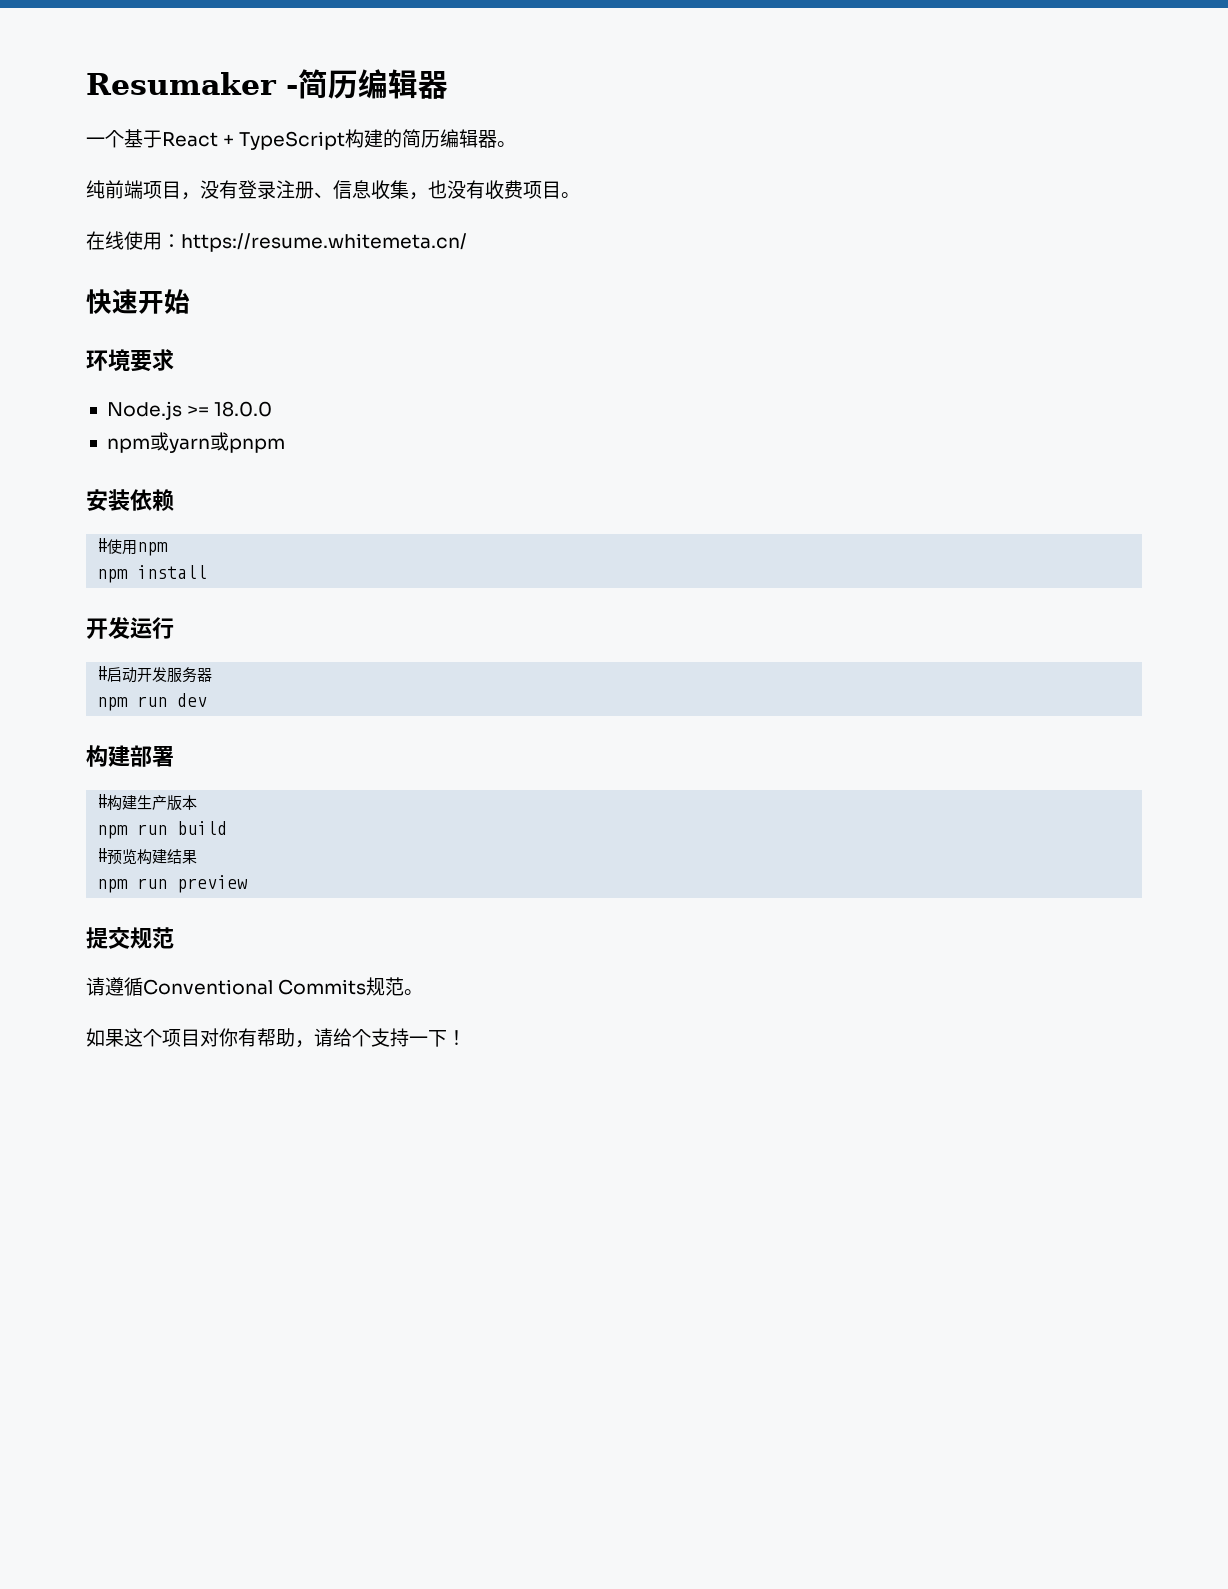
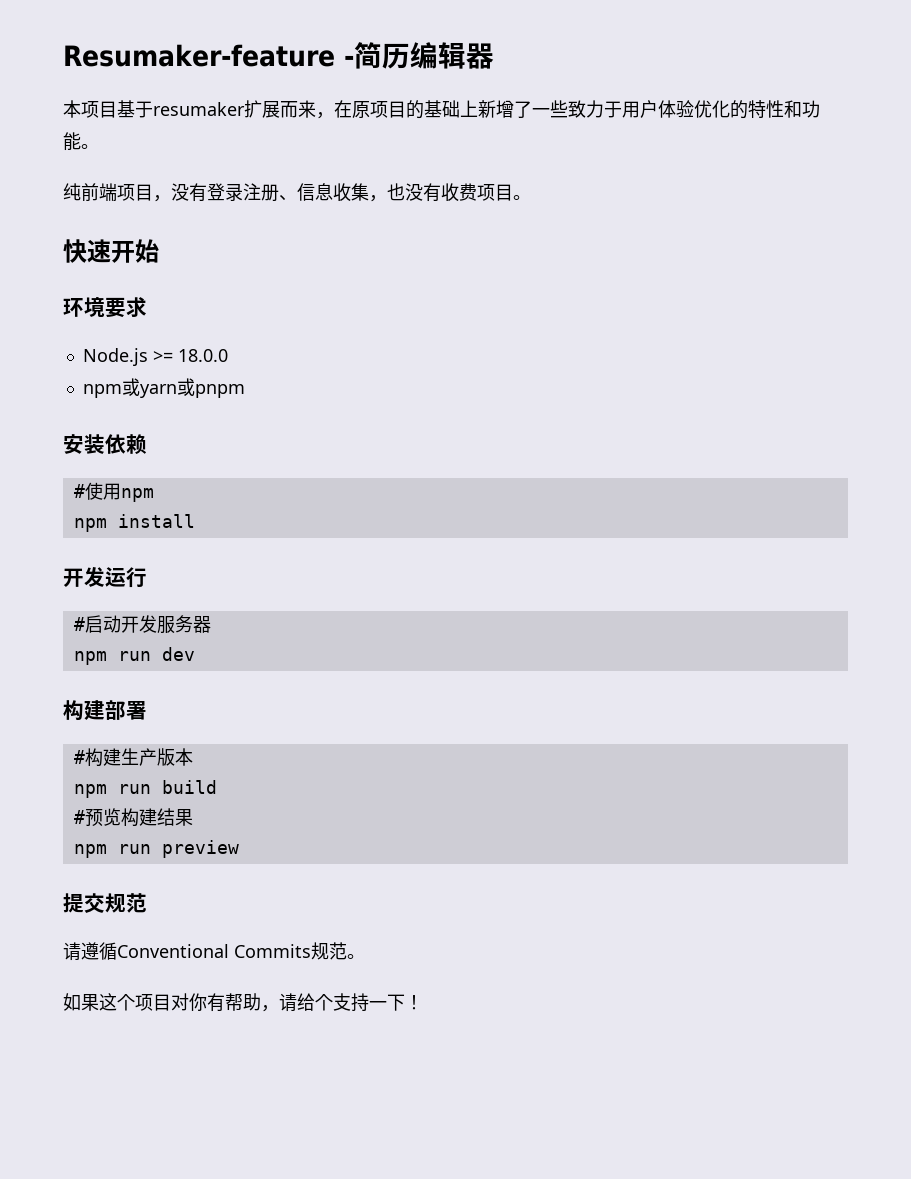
- Resumaker -简历编辑器
+ Resumaker-feature -简历编辑器
- 一个基于React + TypeScript构建的简历编辑器。
+ 本项目基于resumaker扩展而来，在原项目的基础上新增了一些致力于用户体验优化的特性和功能。
- 在线使用：https://resume.whitemeta.cn/

